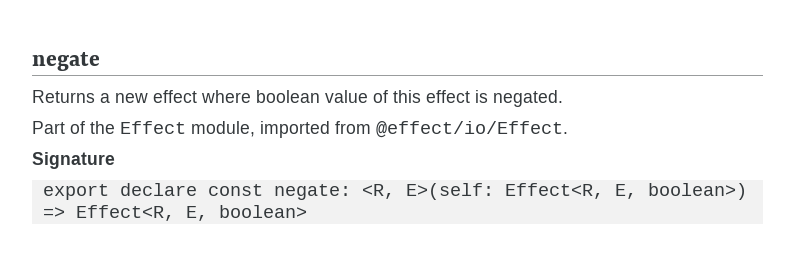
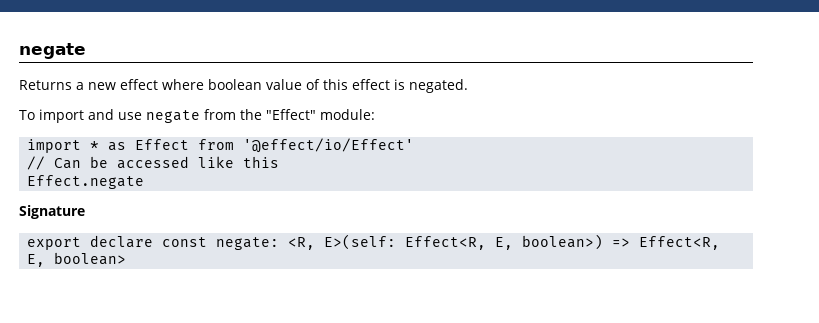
- Part of the Effect module, imported from @effect/io/Effect.
+ To import and use negate from the "Effect" module:
+ import * as Effect from '@effect/io/Effect'
+ // Can be accessed like this
+ Effect.negate

